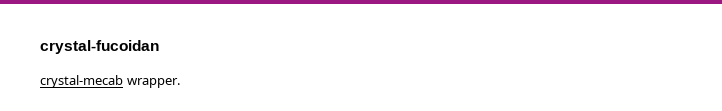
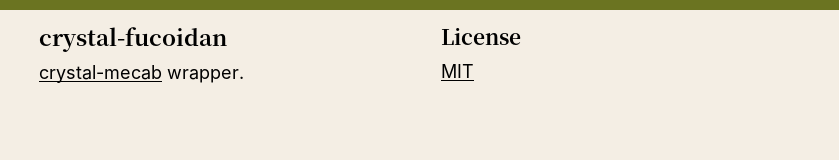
+ License
+ MIT

